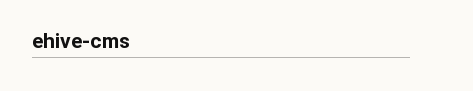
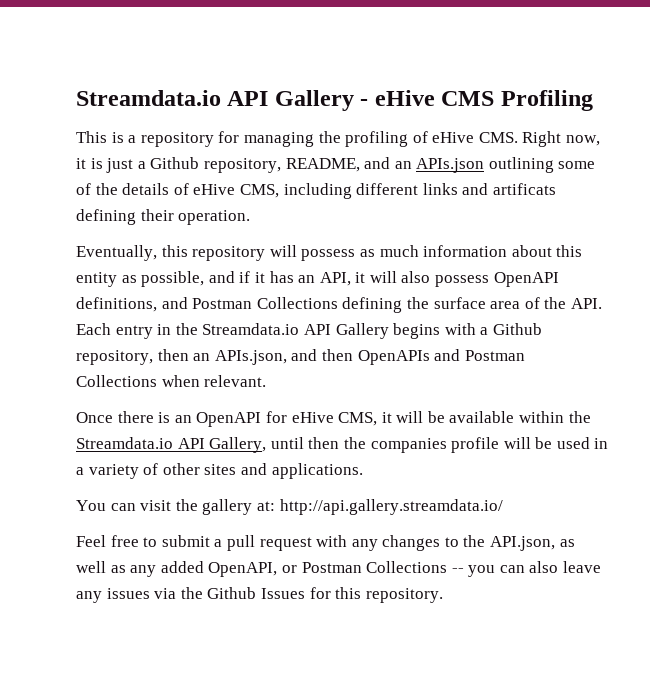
- ehive-cms
+ Streamdata.io API Gallery - eHive CMS Profiling
+ This is a repository for managing the profiling of eHive CMS. Right now, it is just a Github repository, README, and an APIs.json outlining some of the details of eHive CMS, including different links and artificats defining their operation.
+ Eventually, this repository will possess as much information about this entity as possible, and if it has an API, it will also possess OpenAPI definitions, and Postman Collections defining the surface area of the API. Each entry in the Streamdata.io API Gallery begins with a Github repository, then an APIs.json, and then OpenAPIs and Postman Collections when relevant.
+ Once there is an OpenAPI for eHive CMS, it will be available within the Streamdata.io API Gallery, until then the companies profile will be used in a variety of other sites and applications.
+ You can visit the gallery at: http://api.gallery.streamdata.io/
+ Feel free to submit a pull request with any changes to the API.json, as well as any added OpenAPI, or Postman Collections -- you can also leave any issues via the Github Issues for this repository.

